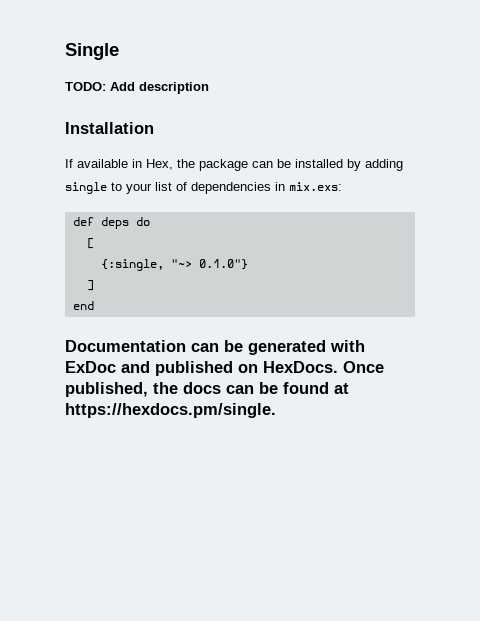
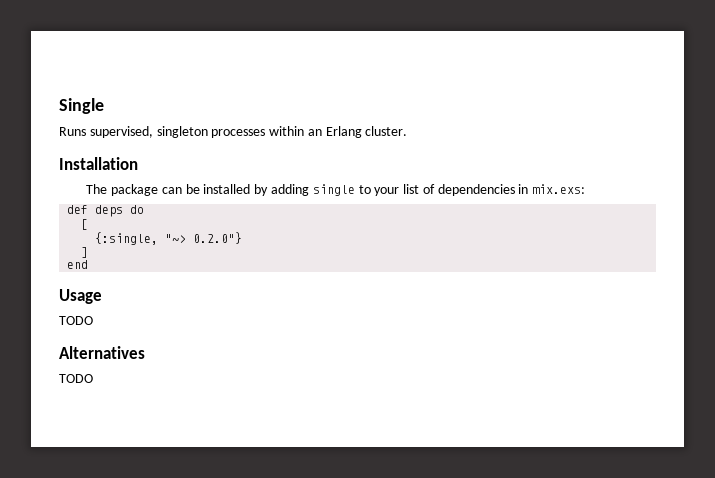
- TODO: Add description
+ Runs supervised, singleton processes within an Erlang cluster.
  Installation
- If available in Hex, the package can be installed by adding single to your list of dependencies in mix.exs:
+ The package can be installed by adding single to your list of dependencies in mix.exs:
- {:single, "~> 0.1.0"}
+ {:single, "~> 0.2.0"}
- Documentation can be generated with ExDoc and published on HexDocs. Once published, the docs can be found at https://hexdocs.pm/single.
+ Usage
+ TODO
+ Alternatives
+ TODO

